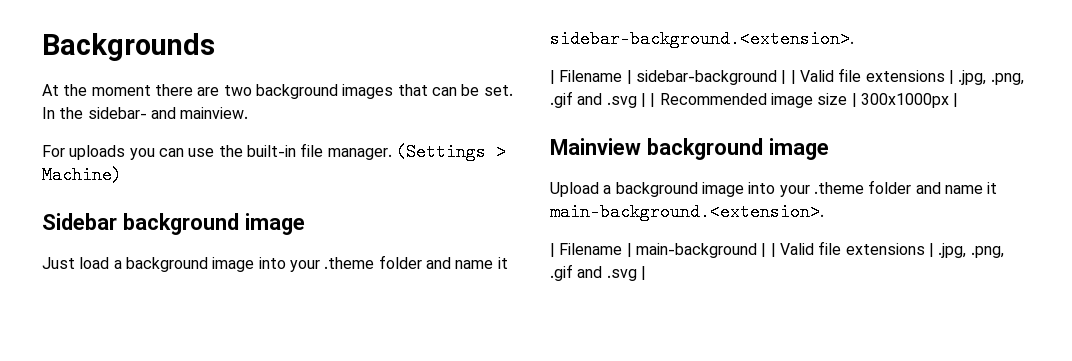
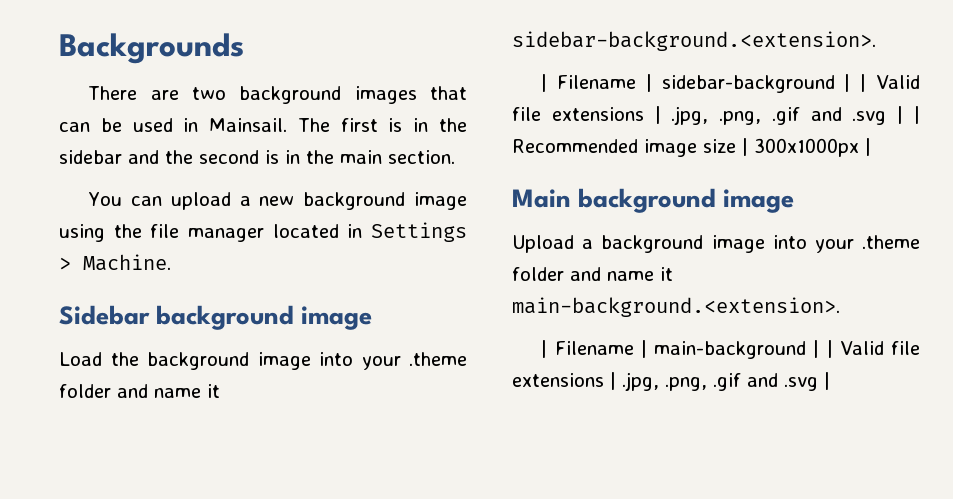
- At the moment there are two background images that can be set. In the sidebar- and mainview.
- For uploads you can use the built-in file manager. (Settings > Machine)
+ There are two background images that can be used in Mainsail. The first is in the sidebar and the second is in the main section.
+ You can upload a new background image using the file manager located in Settings > Machine.
- Just load a background image into your .theme folder and name it sidebar-background.<extension>.
+ Load the background image into your .theme folder and name it sidebar-background.<extension>.
- Mainview background image
+ Main background image

